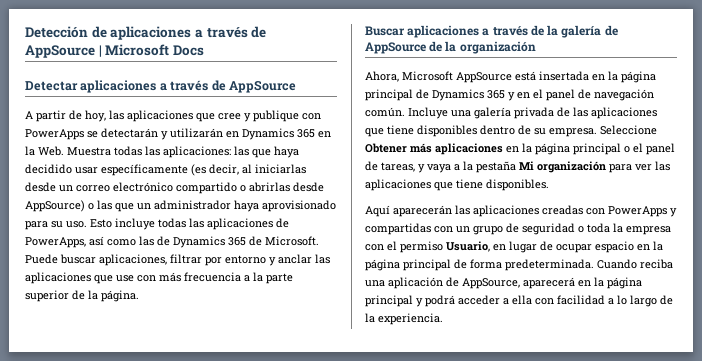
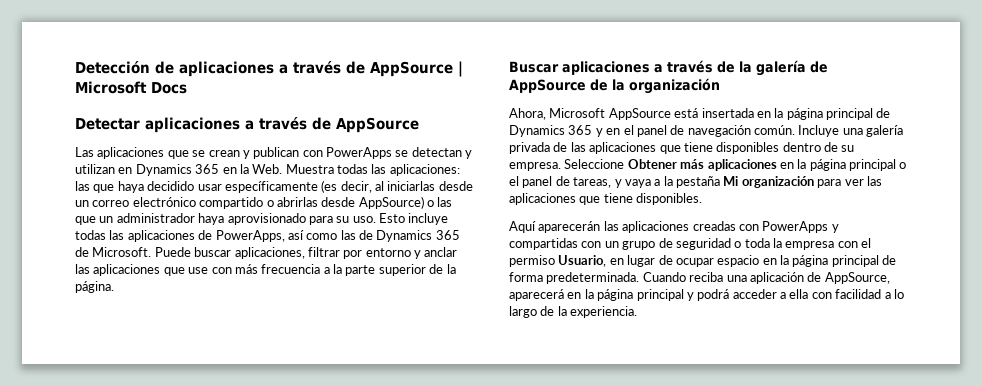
- A partir de hoy, las aplicaciones que cree y publique con PowerApps se detectarán y utilizarán en Dynamics 365 en la Web. Muestra todas las aplicaciones: las que haya decidido usar específicamente (es decir, al iniciarlas desde un correo electrónico compartido o abrirlas desde AppSource) o las que un administrador haya aprovisionado para su uso.
+ Las aplicaciones que se crean y publican con PowerApps se detectan y utilizan en Dynamics 365 en la Web. Muestra todas las aplicaciones: las que haya decidido usar específicamente (es decir, al iniciarlas desde un correo electrónico compartido o abrirlas desde AppSource) o las que un administrador haya aprovisionado para su uso.

